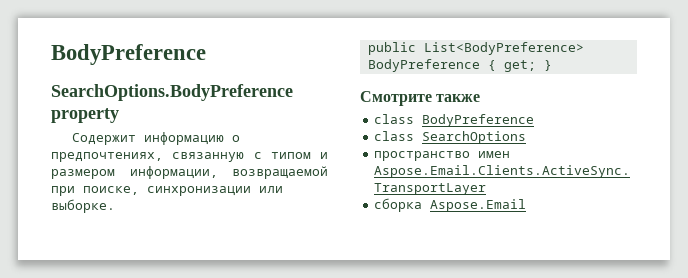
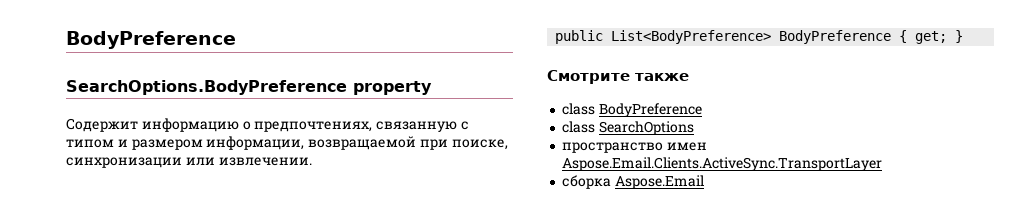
- Содержит информацию о предпочтениях, связанную с типом и размером информации, возвращаемой при поиске, синхронизации или выборке.
+ Содержит информацию о предпочтениях, связанную с типом и размером информации, возвращаемой при поиске, синхронизации или извлечении.

